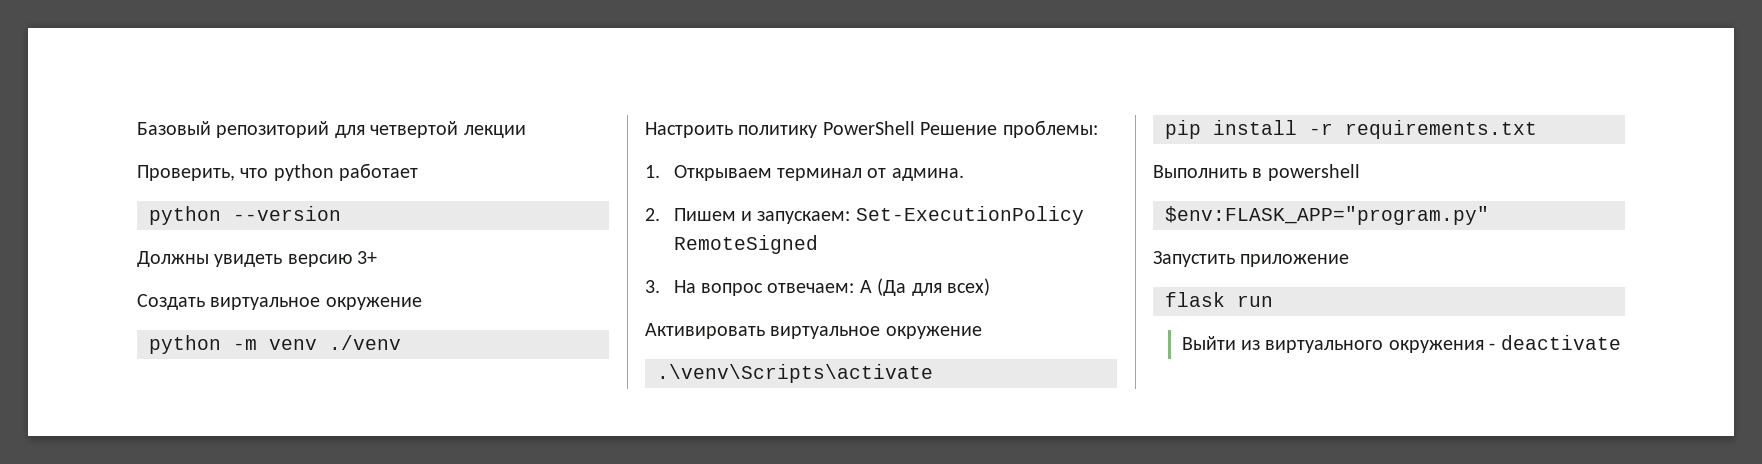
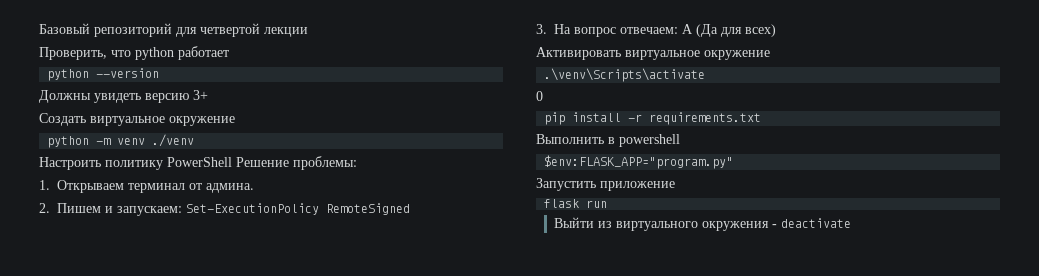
+ 0

